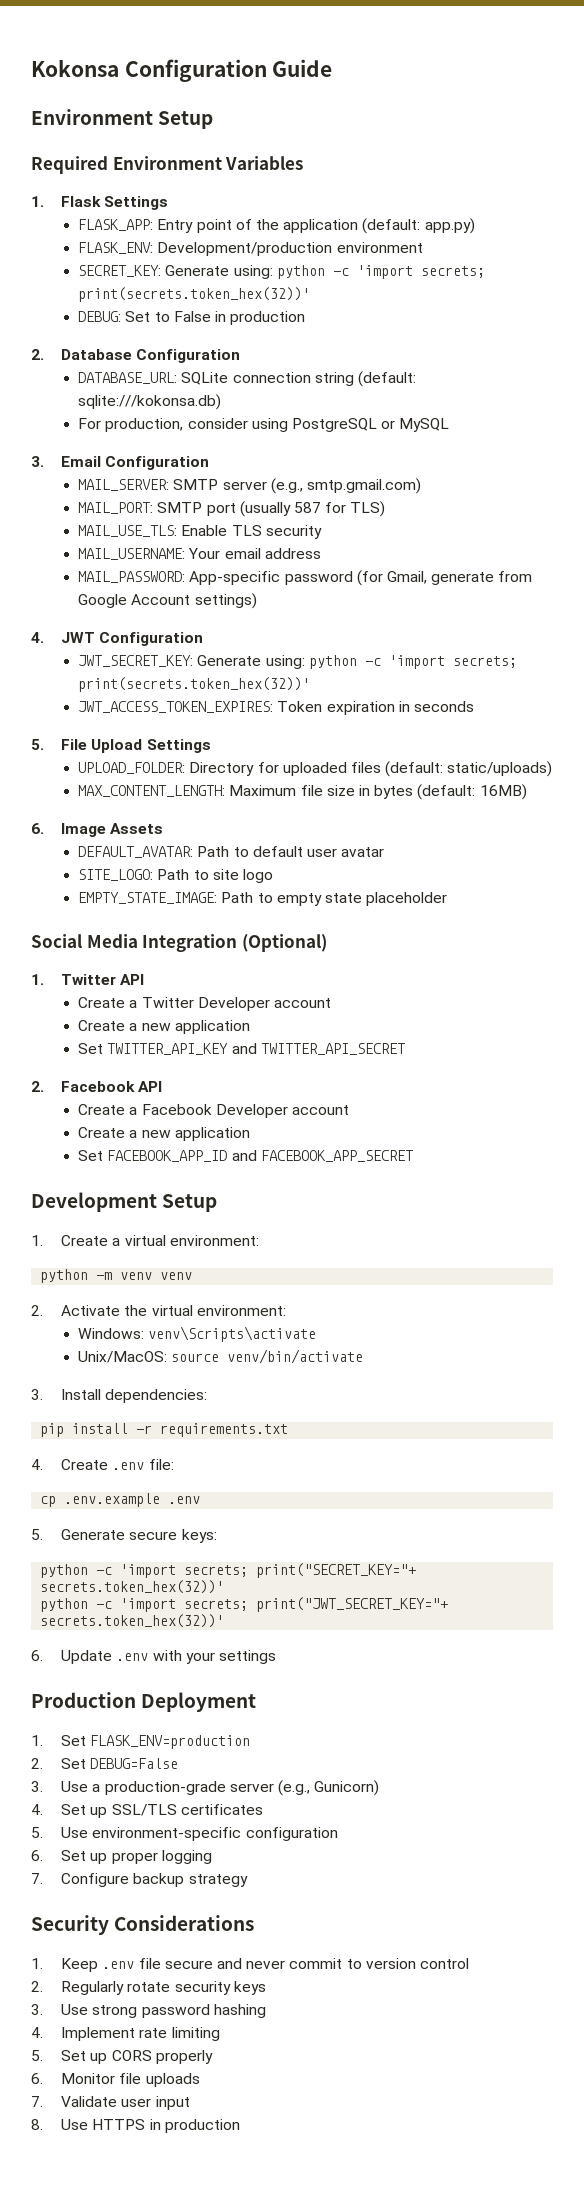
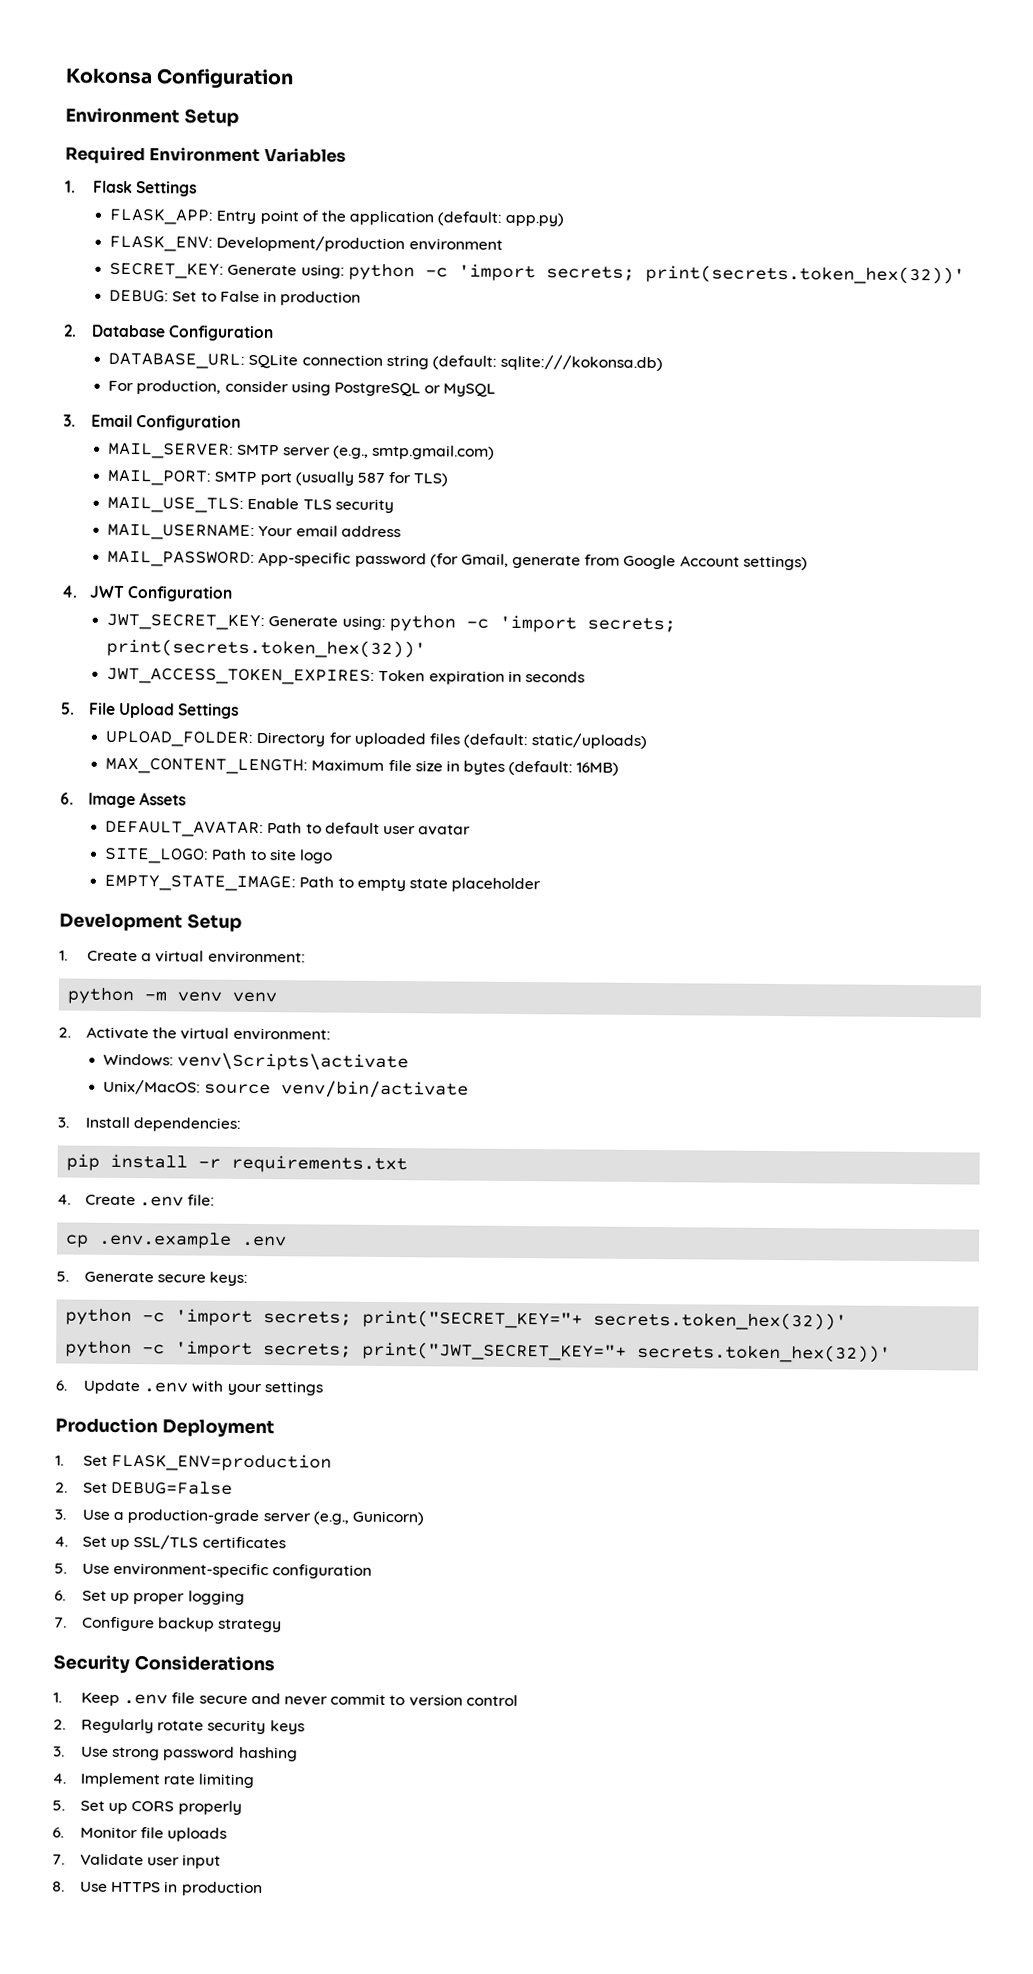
- Kokonsa Configuration Guide
+ Kokonsa Configuration
- Social Media Integration (Optional)
- 1. Twitter API
- Create a Twitter Developer account
- Create a new application
- Set TWITTER_API_KEY and TWITTER_API_SECRET
- 2. Facebook API
- Create a Facebook Developer account
- Create a new application
- Set FACEBOOK_APP_ID and FACEBOOK_APP_SECRET

